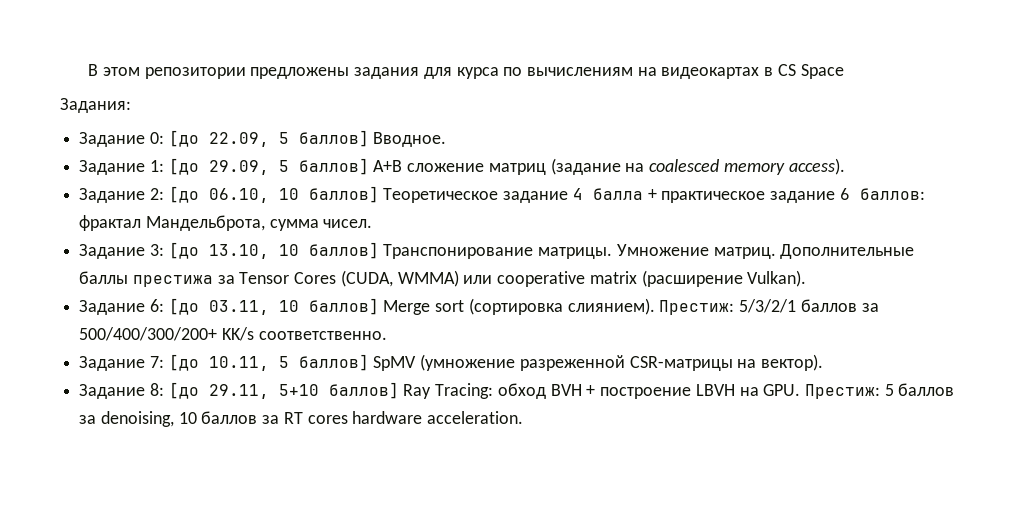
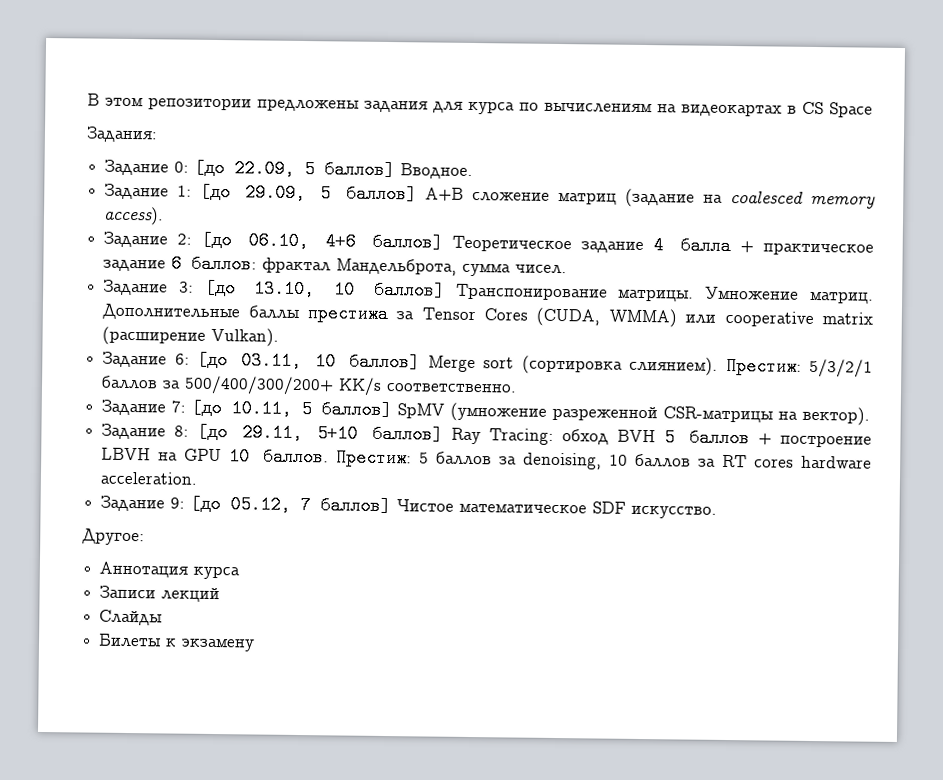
- Задание 2: [до 06.10, 10 баллов] Теоретическое задание 4 балла + практическое задание 6 баллов: фрактал Мандельброта, сумма чисел.
+ Задание 2: [до 06.10, 4+6 баллов] Теоретическое задание 4 балла + практическое задание 6 баллов: фрактал Мандельброта, сумма чисел.
- Задание 8: [до 29.11, 5+10 баллов] Ray Tracing: обход BVH + построение LBVH на GPU. Престиж: 5 баллов за denoising, 10 баллов за RT cores hardware acceleration.
+ Задание 8: [до 29.11, 5+10 баллов] Ray Tracing: обход BVH 5 баллов + построение LBVH на GPU 10 баллов. Престиж: 5 баллов за denoising, 10 баллов за RT cores hardware acceleration.
+ Задание 9: [до 05.12, 7 баллов] Чистое математическое SDF искусство.
+ Другое:
+ Аннотация курса
+ Записи лекций
+ Слайды
+ Билеты к экзамену

